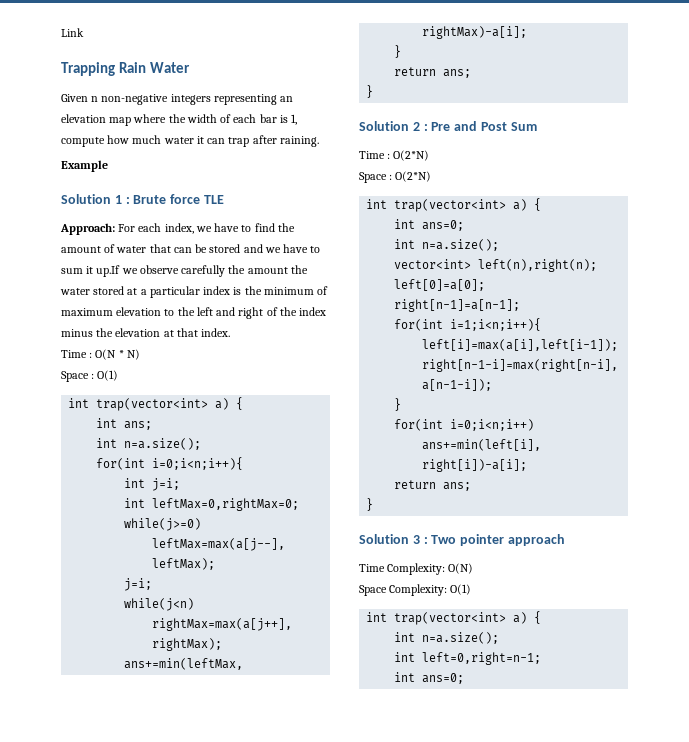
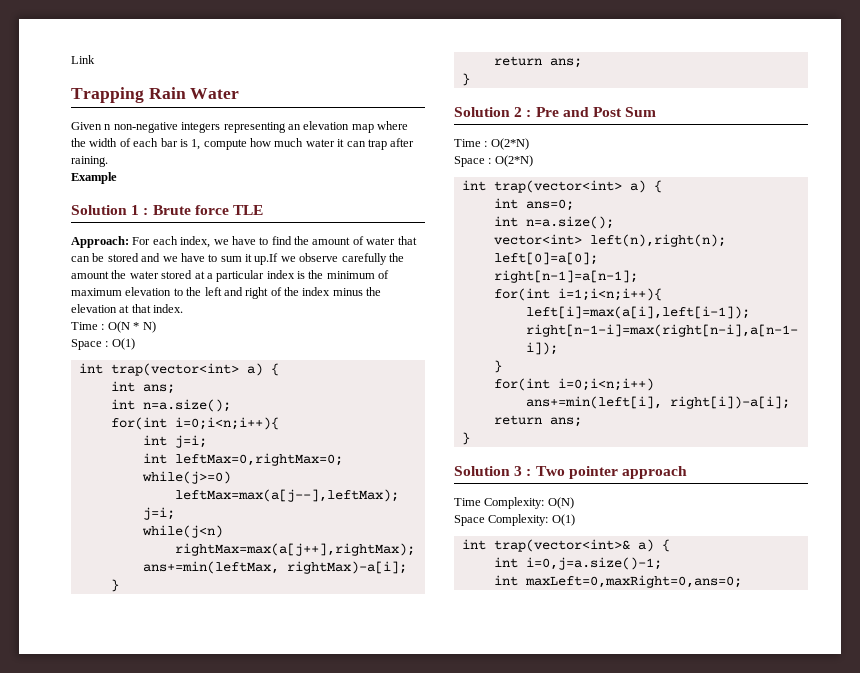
  Space Complexity: O(1)
- int trap(vector<int> a) {
- int n=a.size();
- int left=0,right=n-1;
- int ans=0;
+ int trap(vector<int>& a) {
+ int i=0,j=a.size()-1;
+ int maxLeft=0,maxRight=0,ans=0;

